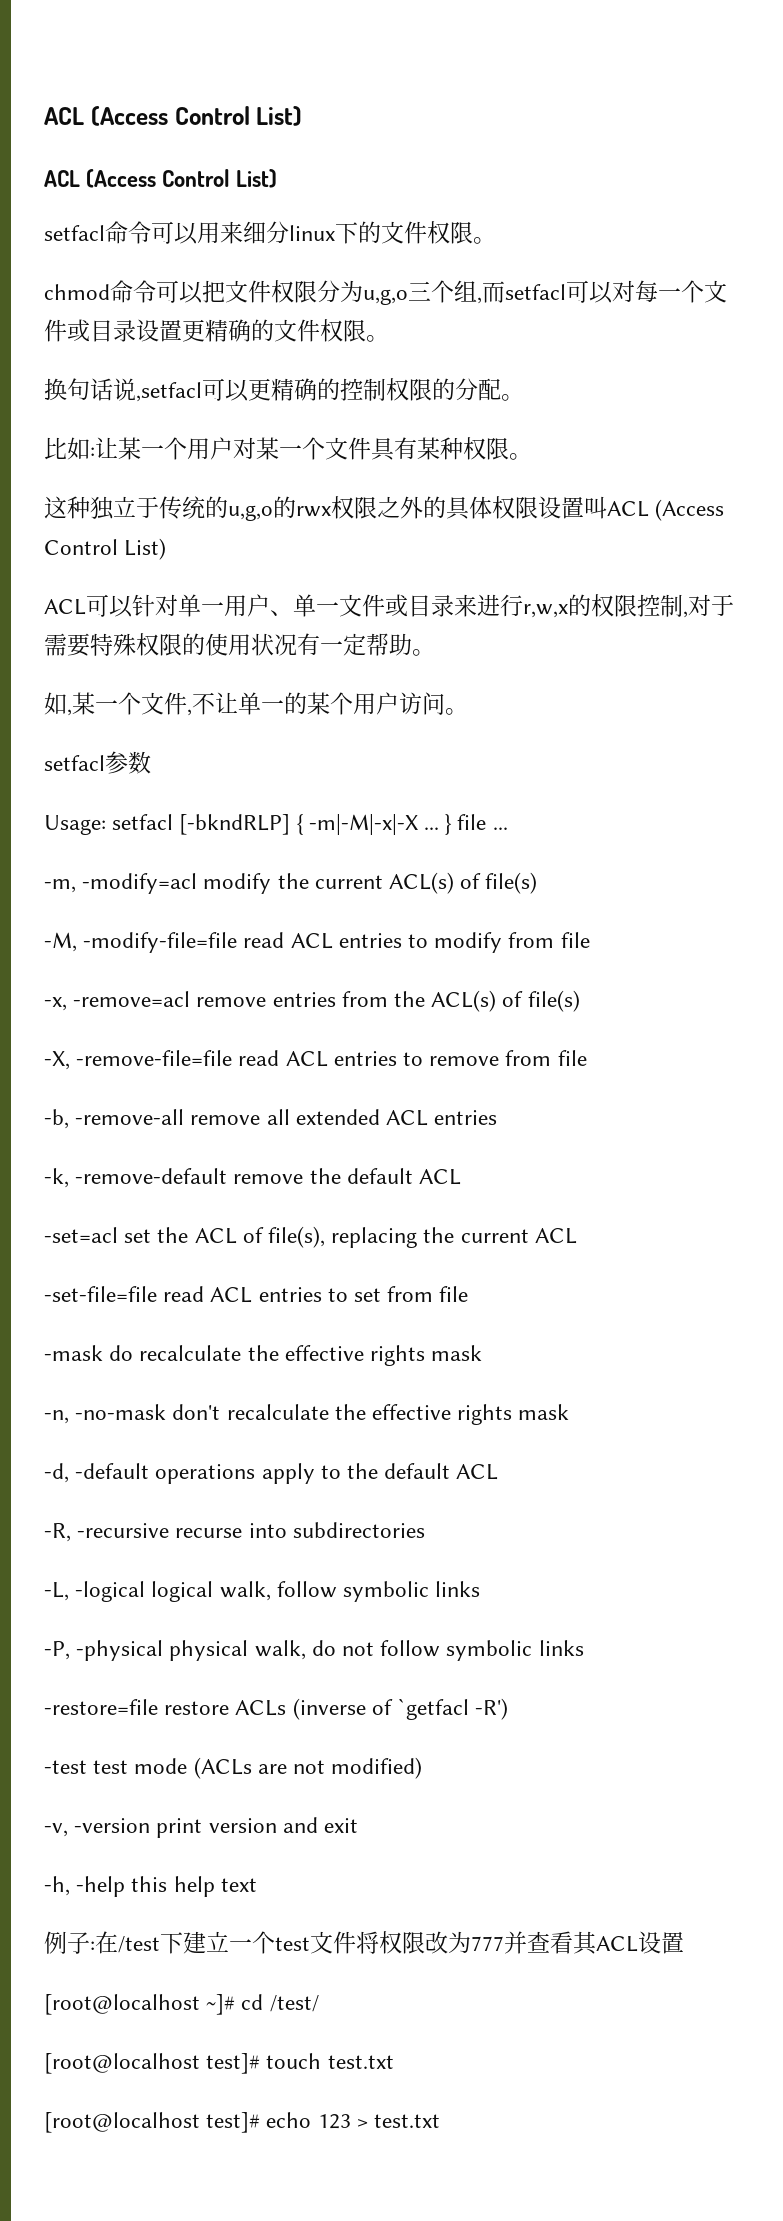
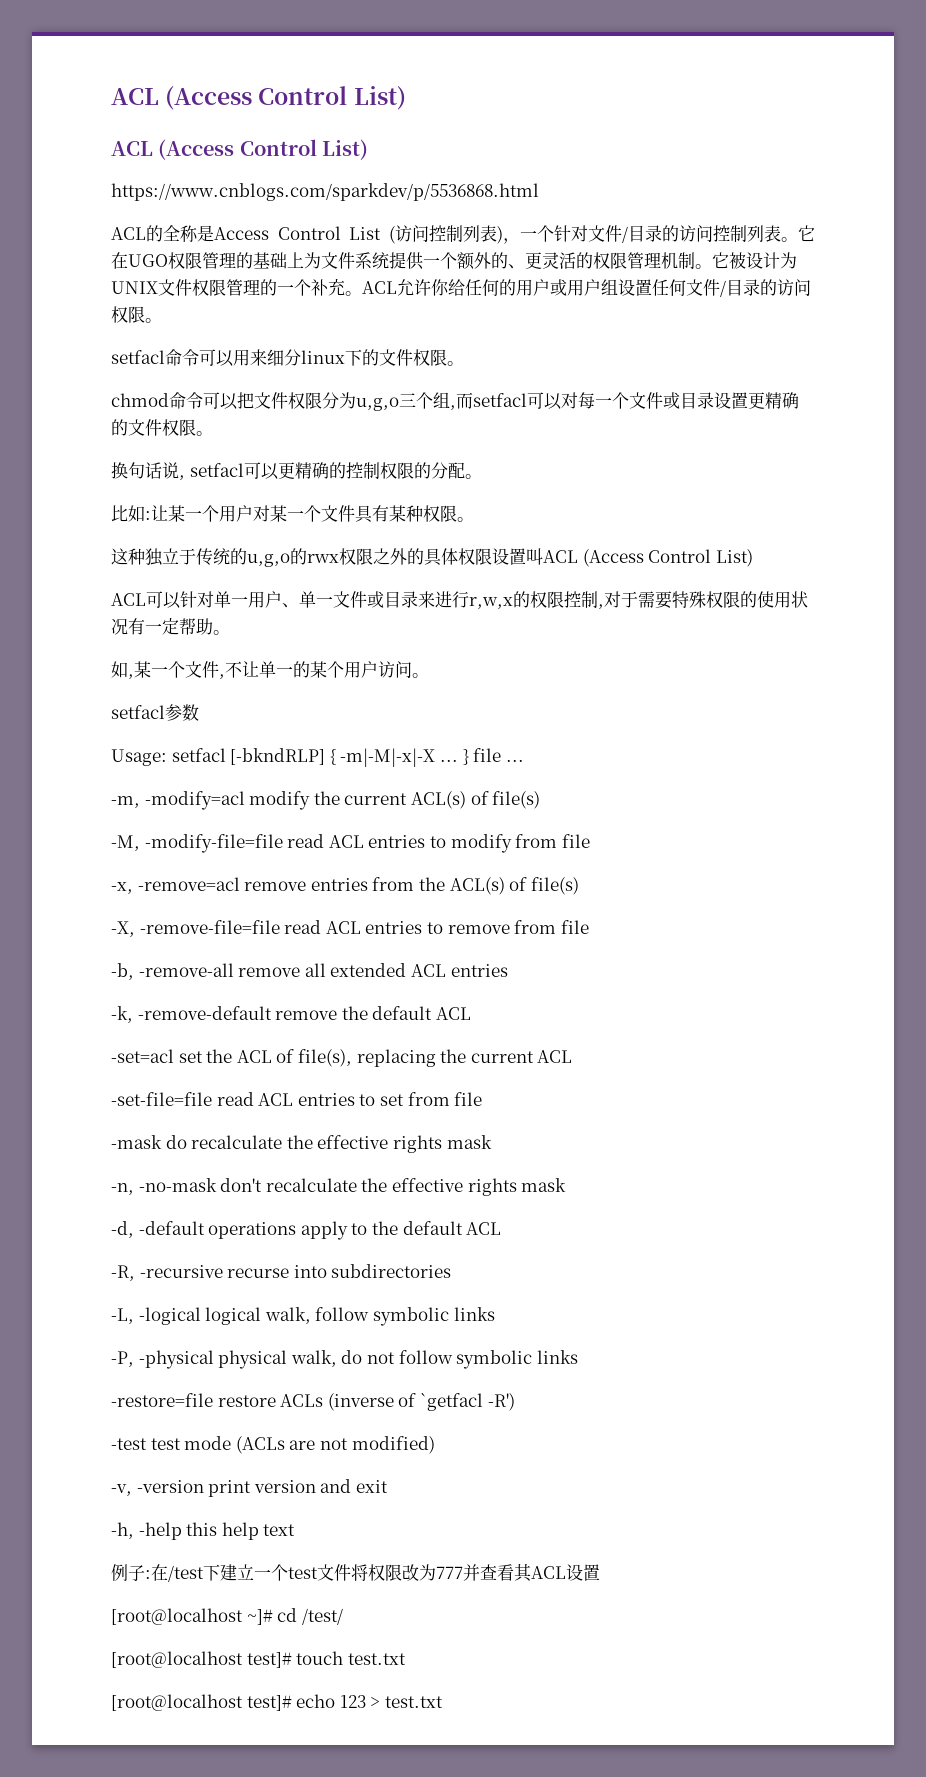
+ https://www.cnblogs.com/sparkdev/p/5536868.html
+ ACL的全称是Access Control List (访问控制列表)，一个针对文件/目录的访问控制列表。它在UGO权限管理的基础上为文件系统提供一个额外的、更灵活的权限管理机制。它被设计为UNIX文件权限管理的一个补充。ACL允许你给任何的用户或用户组设置任何文件/目录的访问权限。
- 换句话说,setfacl可以更精确的控制权限的分配。
+ 换句话说, setfacl可以更精确的控制权限的分配。

